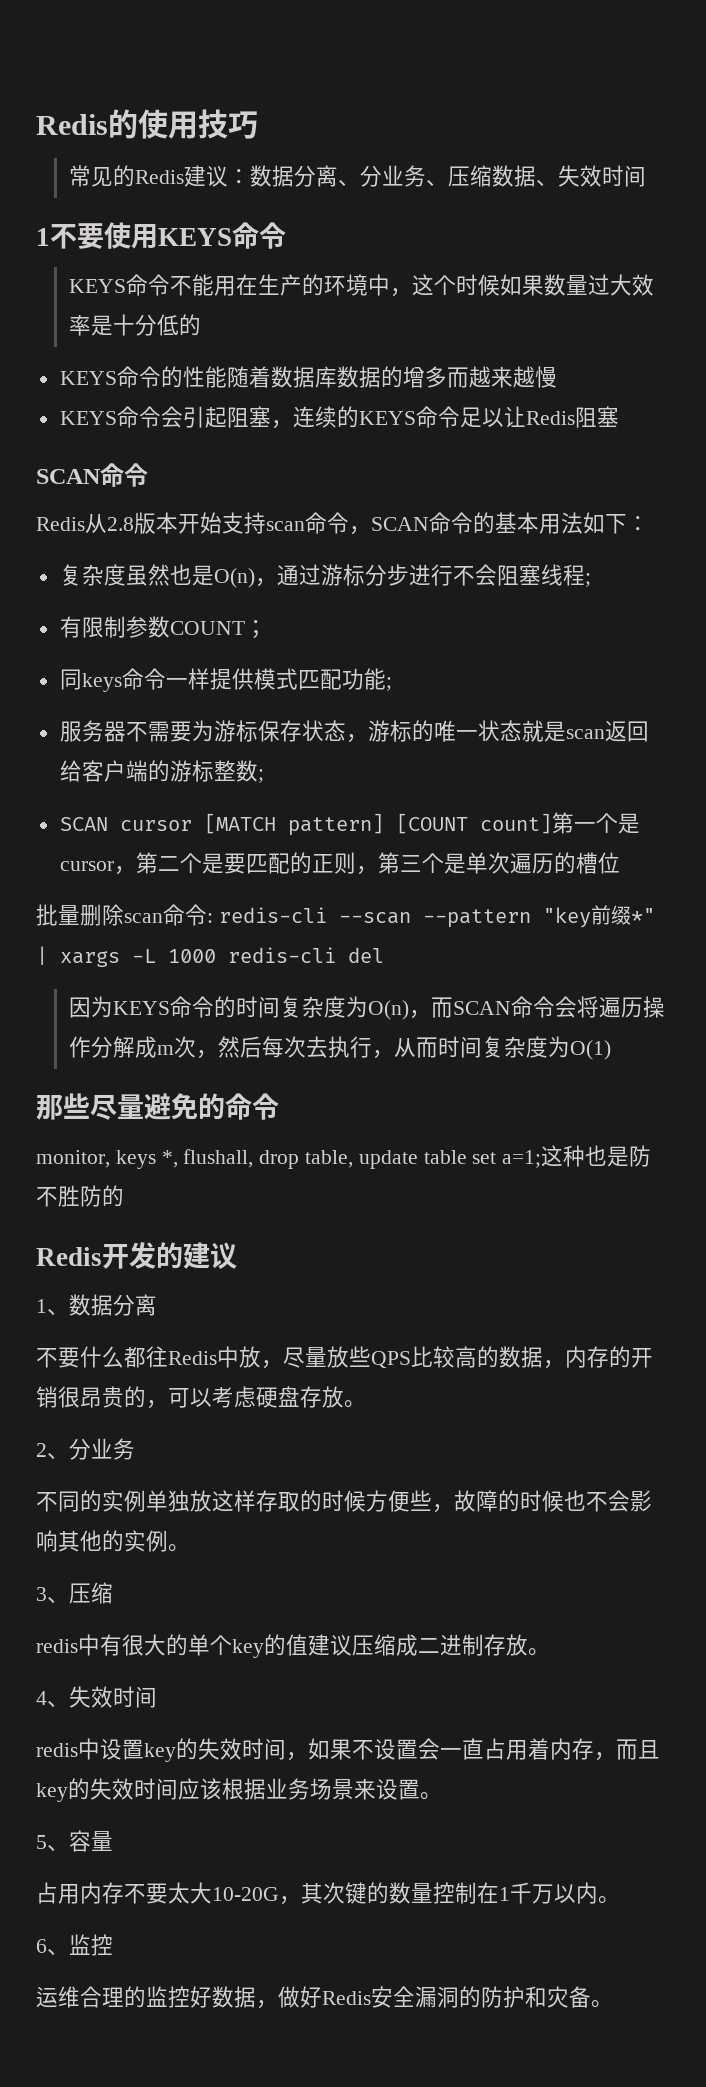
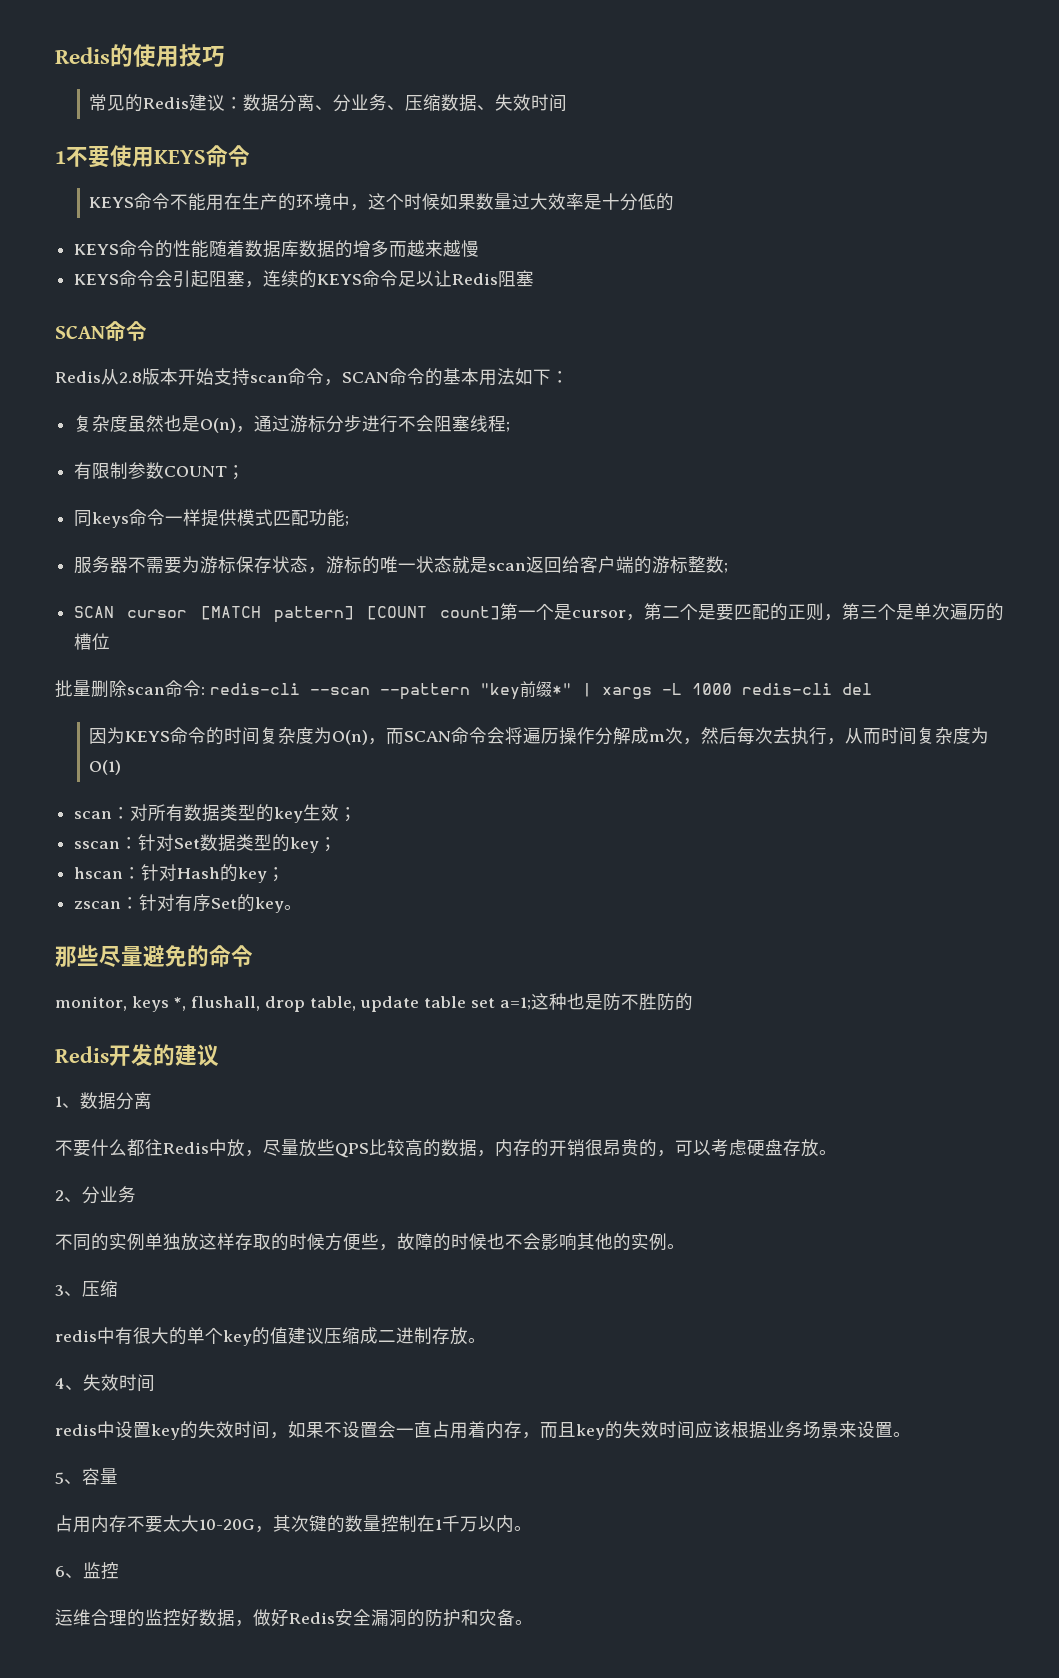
+ scan：对所有数据类型的key生效；
+ sscan：针对Set数据类型的key；
+ hscan：针对Hash的key；
+ zscan：针对有序Set的key。

